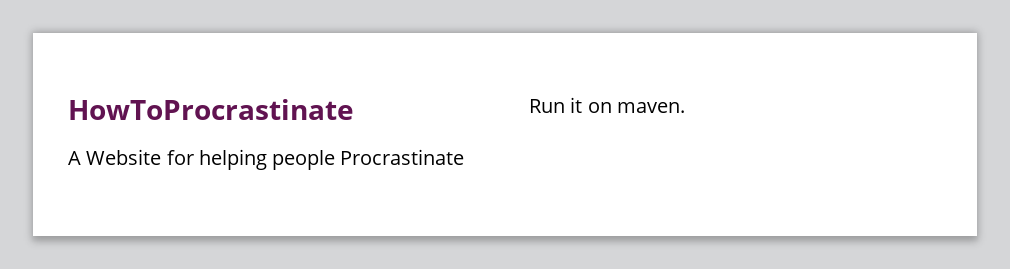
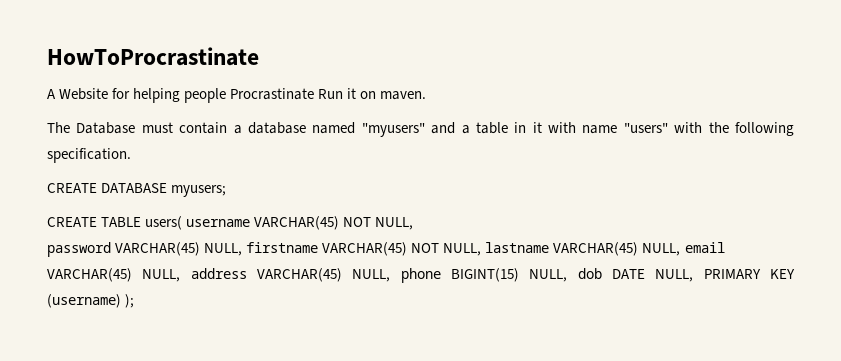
+ The Database must contain a database named "myusers" and a table in it with name "users" with the following specification.
+ CREATE DATABASE myusers;
+ CREATE TABLE users( username VARCHAR(45) NOT NULL,
+ password VARCHAR(45) NULL, firstname VARCHAR(45) NOT NULL, lastname VARCHAR(45) NULL, email VARCHAR(45) NULL, address VARCHAR(45) NULL, phone BIGINT(15) NULL, dob DATE NULL, PRIMARY KEY (username) );

